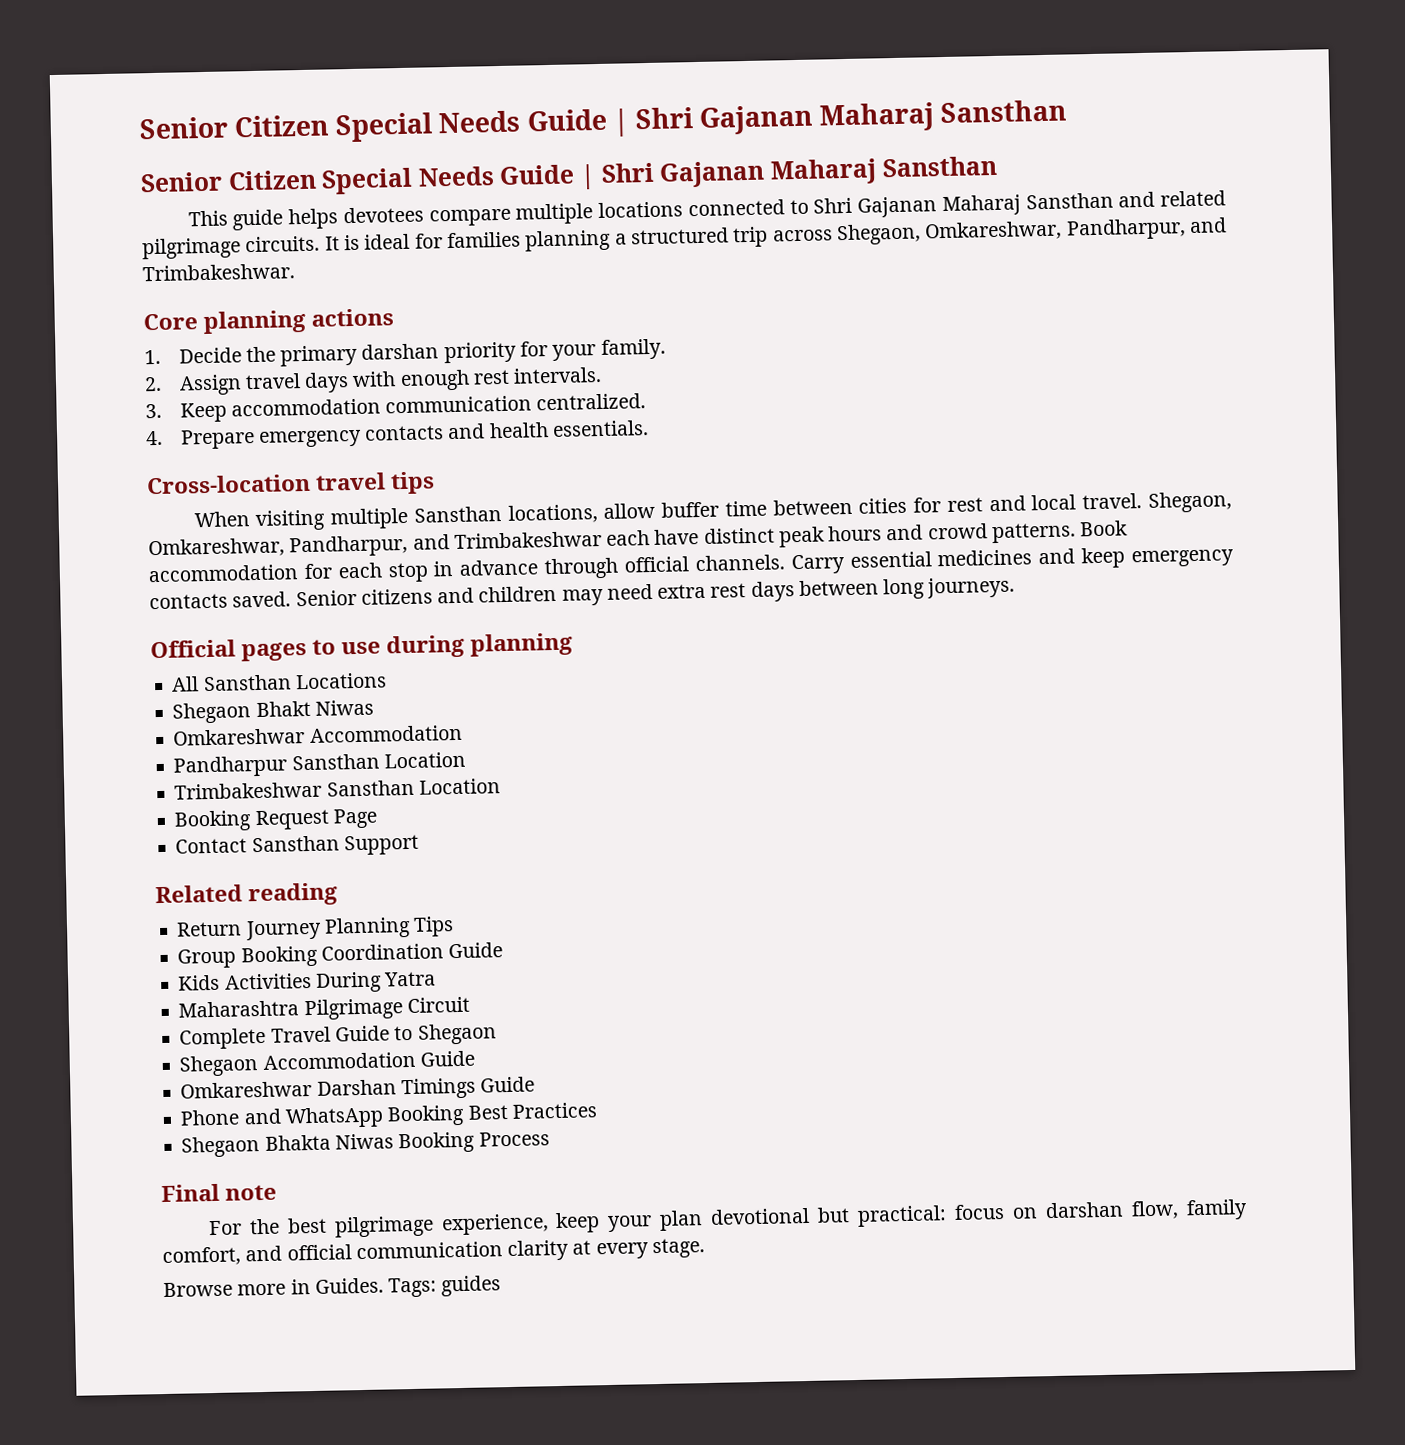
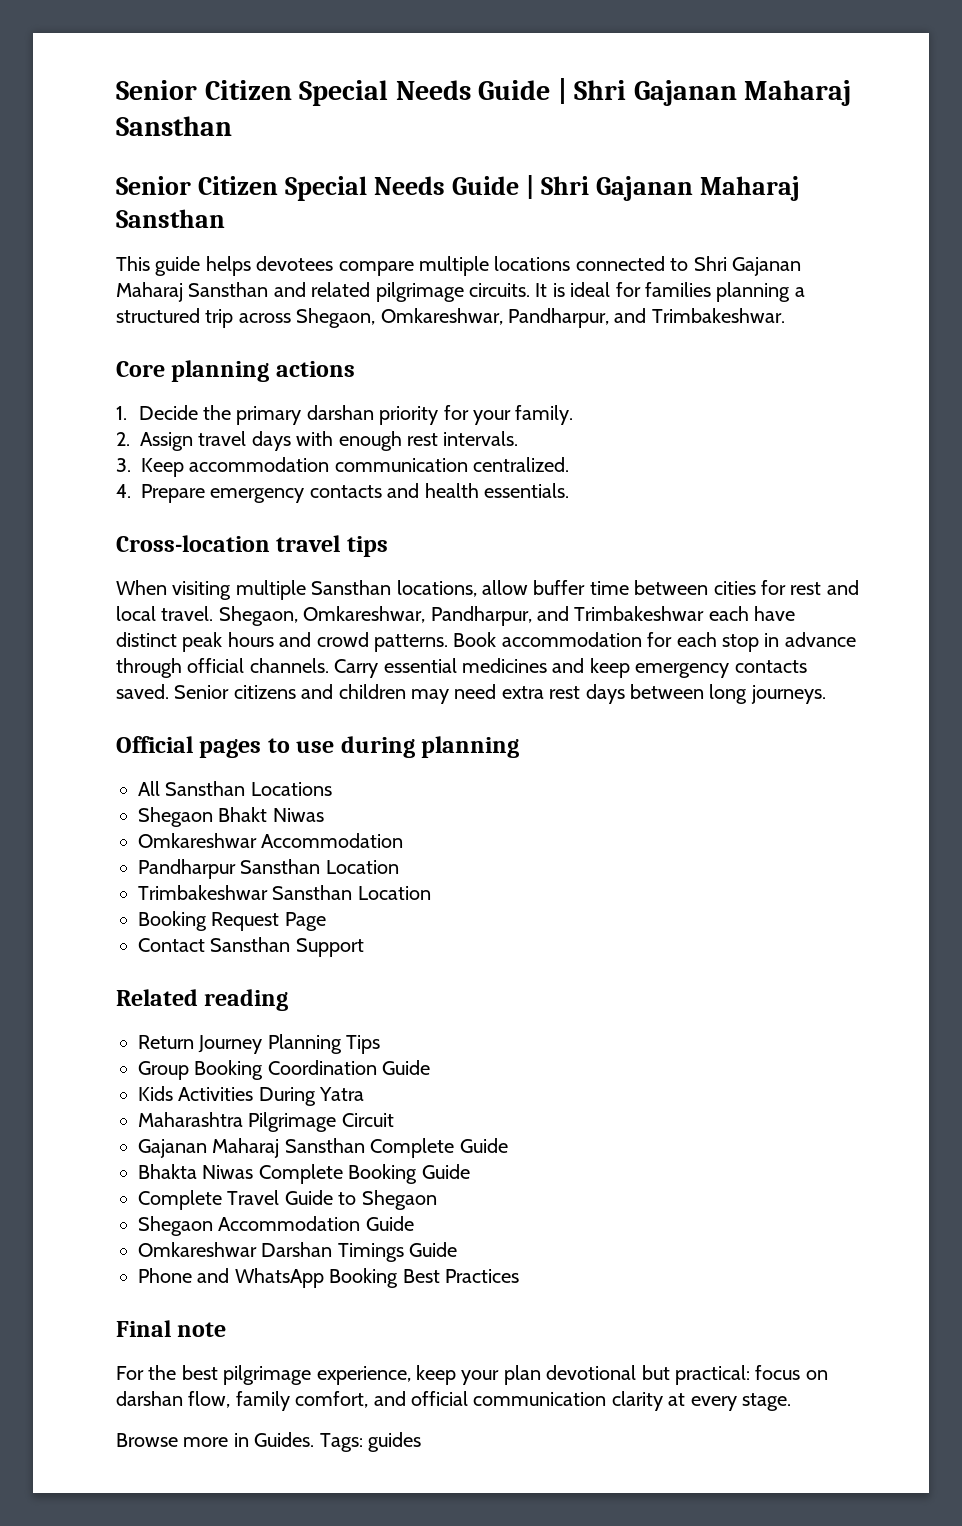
+ Gajanan Maharaj Sansthan Complete Guide
+ Bhakta Niwas Complete Booking Guide
- Shegaon Bhakta Niwas Booking Process

